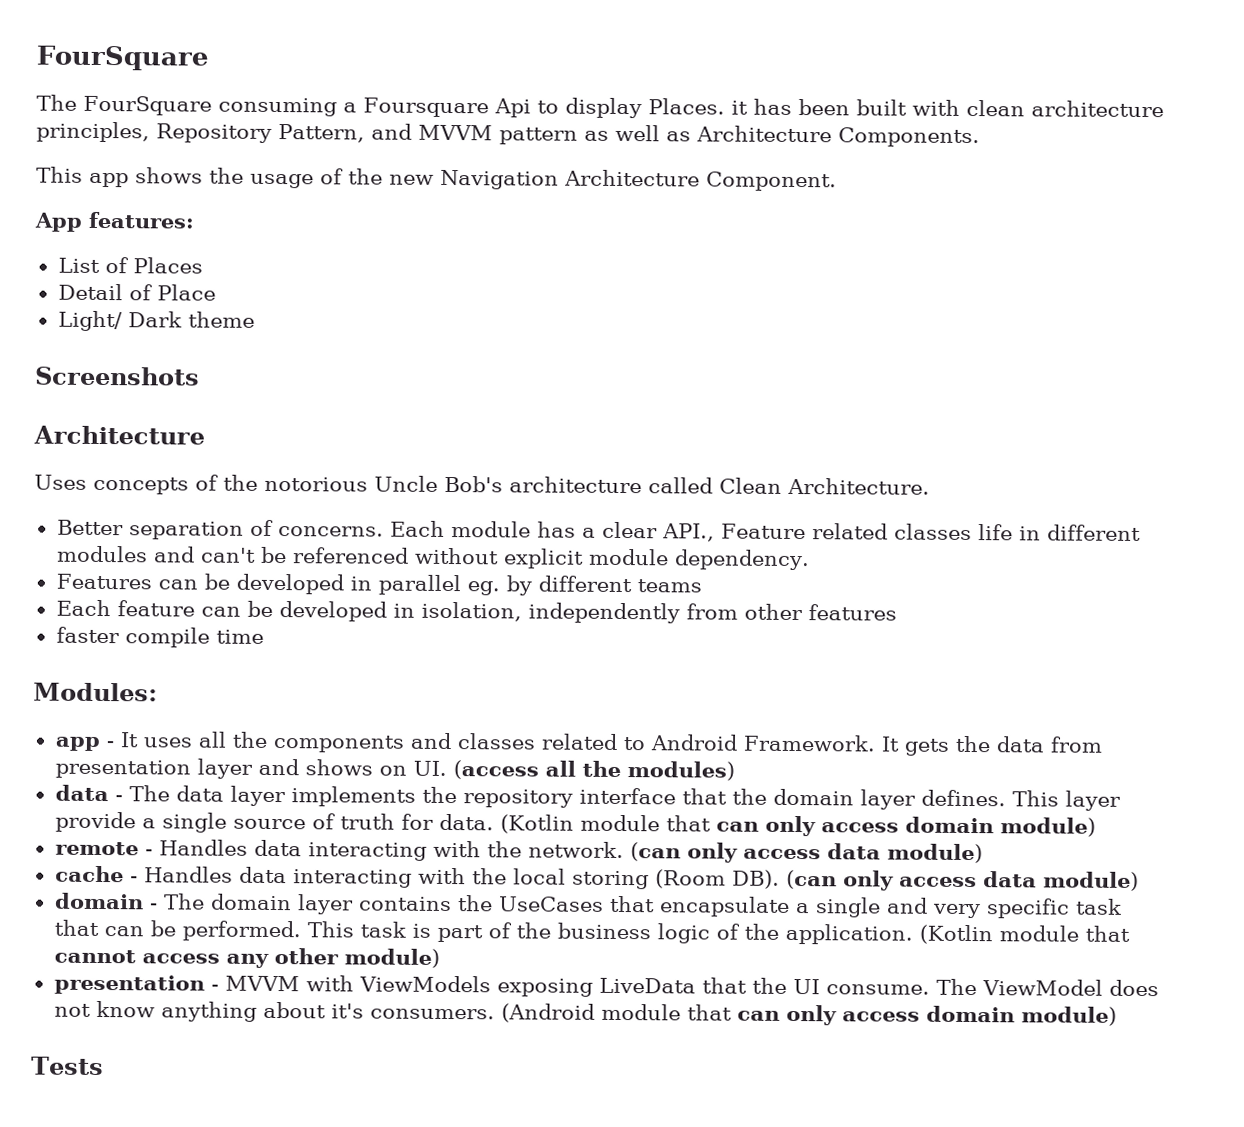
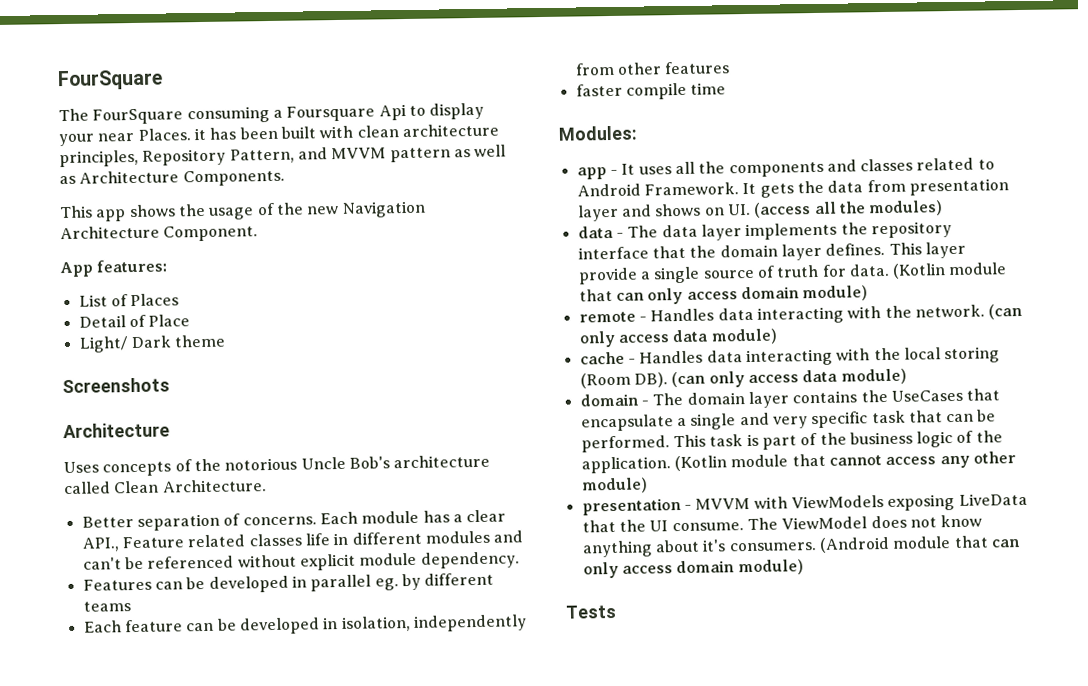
- The FourSquare consuming a Foursquare Api to display Places. it has been built with clean architecture principles, Repository Pattern, and MVVM pattern as well as Architecture Components.
+ The FourSquare consuming a Foursquare Api to display your near Places. it has been built with clean architecture principles, Repository Pattern, and MVVM pattern as well as Architecture Components.

